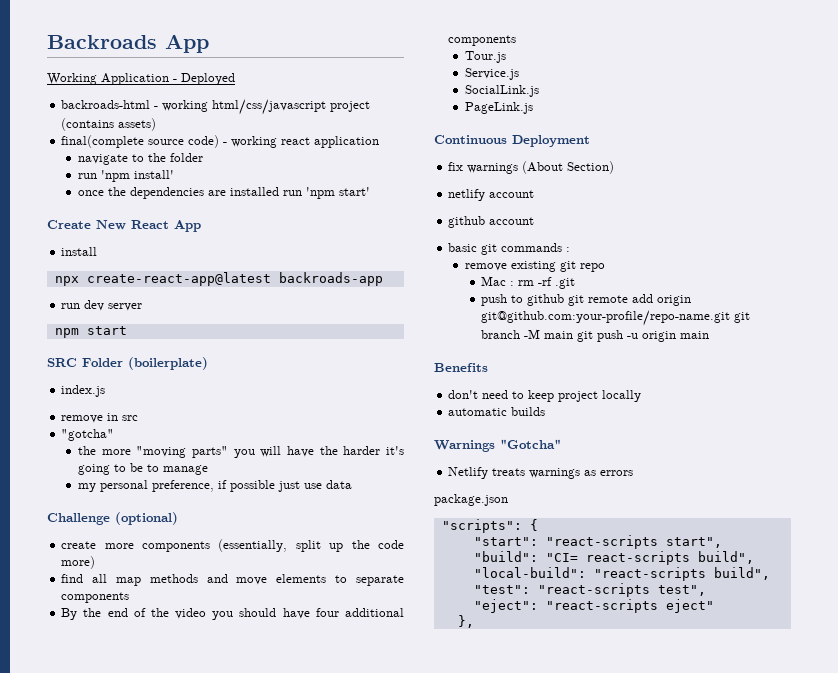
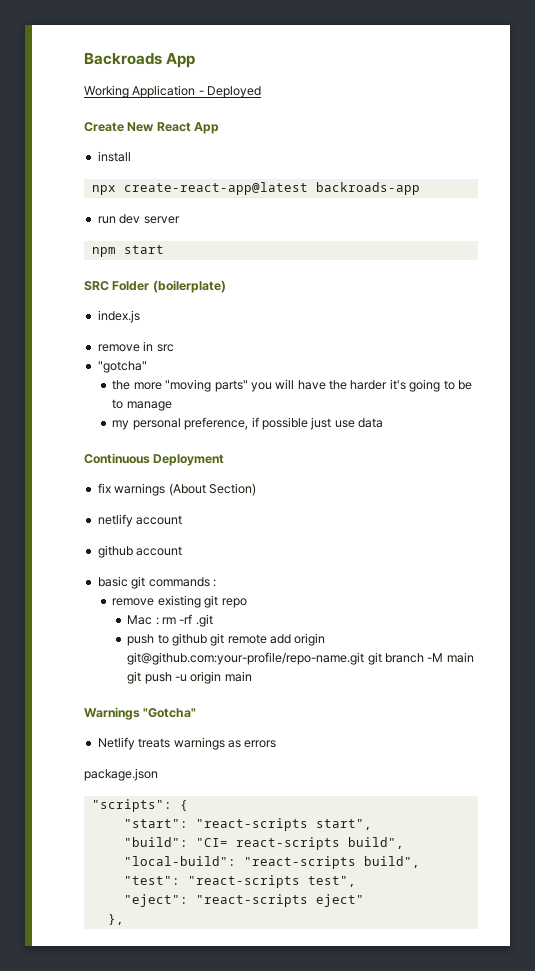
- backroads-html - working html/css/javascript project (contains assets)
- final(complete source code) - working react application
- navigate to the folder
- run 'npm install'
- once the dependencies are installed run 'npm start'
- Challenge (optional)
- create more components (essentially, split up the code more)
- find all map methods and move elements to separate components
- By the end of the video you should have four additional components
- Tour.js
- Service.js
- SocialLink.js
- PageLink.js
- Benefits
- don't need to keep project locally
- automatic builds

